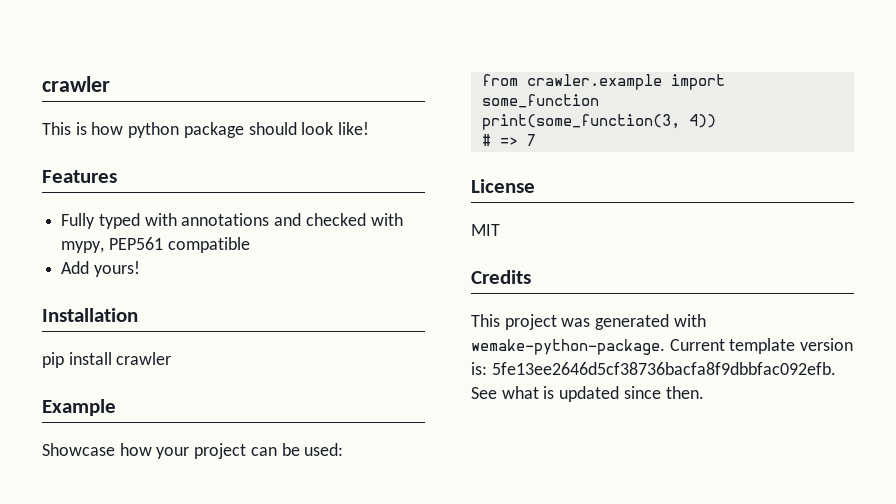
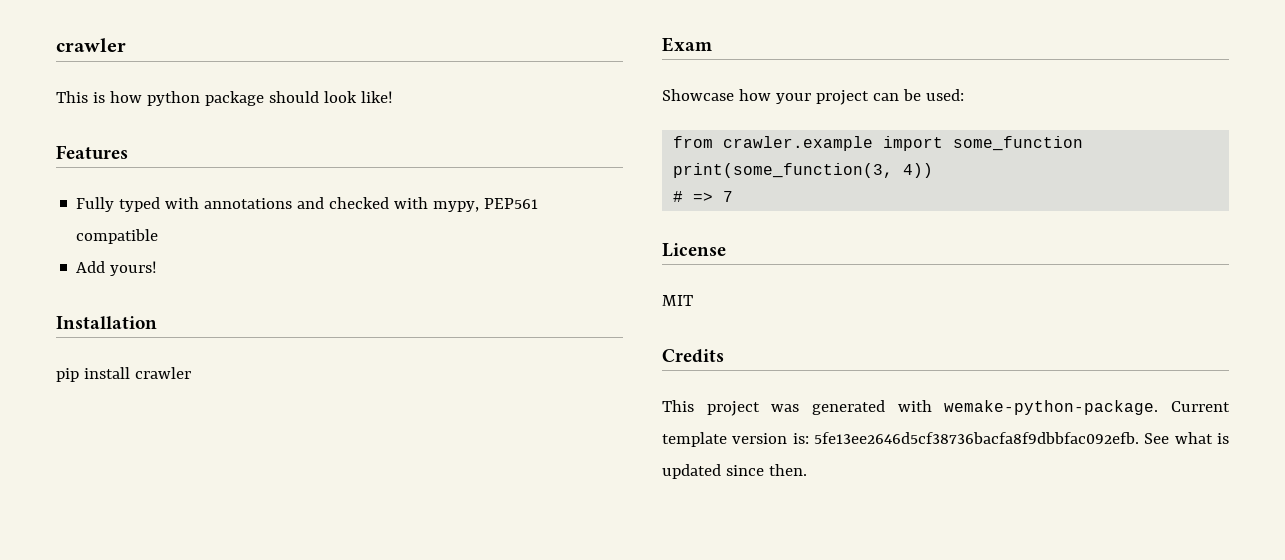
- Example
+ Exam

